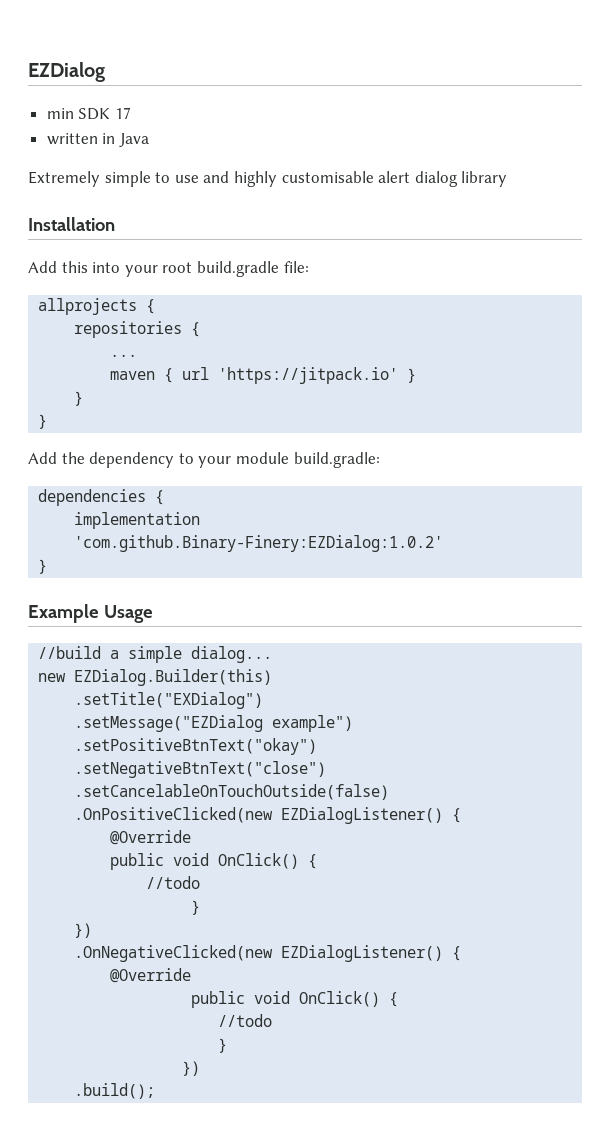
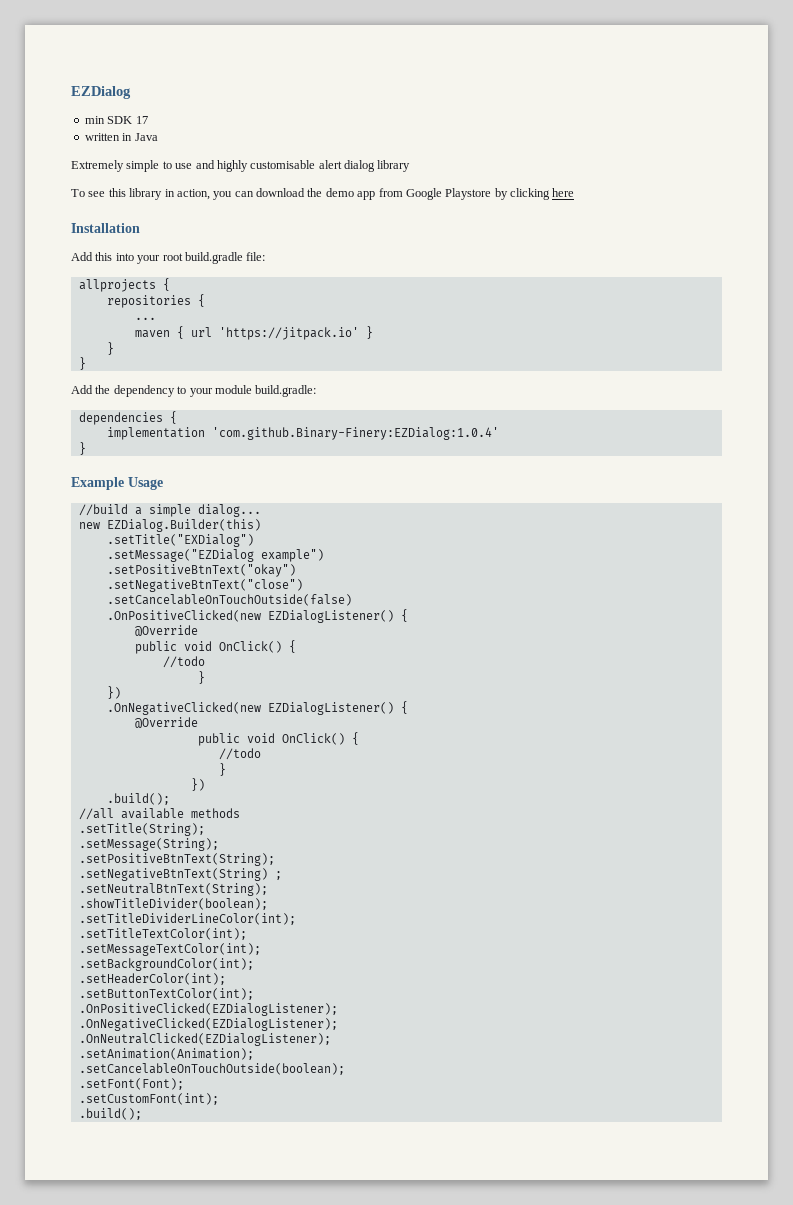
+ To see this library in action, you can download the demo app from Google Playstore by clicking here
- implementation 'com.github.Binary-Finery:EZDialog:1.0.2'
+ implementation 'com.github.Binary-Finery:EZDialog:1.0.4'
+ //all available methods
+ .setTitle(String);
+ .setMessage(String);
+ .setPositiveBtnText(String);
+ .setNegativeBtnText(String) ;
+ .setNeutralBtnText(String);
+ .showTitleDivider(boolean);
+ .setTitleDividerLineColor(int);
+ .setTitleTextColor(int);
+ .setMessageTextColor(int);
+ .setBackgroundColor(int);
+ .setHeaderColor(int);
+ .setButtonTextColor(int);
+ .OnPositiveClicked(EZDialogListener);
+ .OnNegativeClicked(EZDialogListener);
+ .OnNeutralClicked(EZDialogListener);
+ .setAnimation(Animation);
+ .setCancelableOnTouchOutside(boolean);
+ .setFont(Font);
+ .setCustomFont(int);
+ .build();

